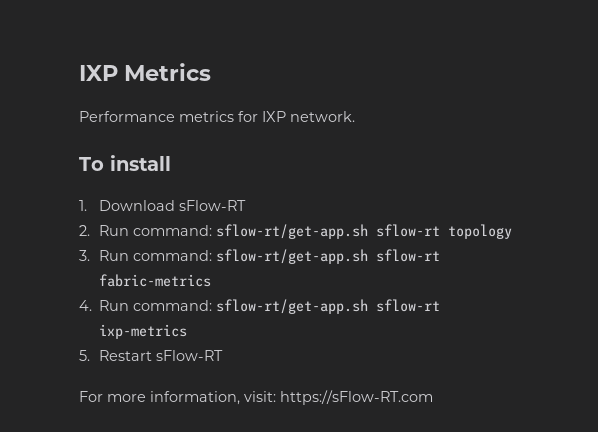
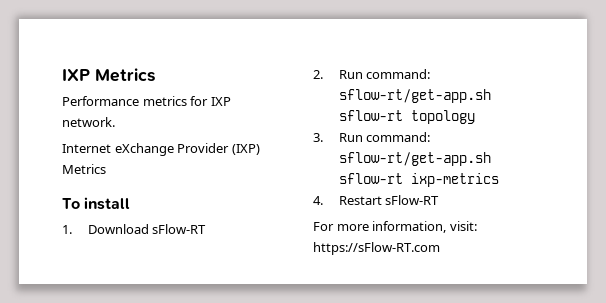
+ Internet eXchange Provider (IXP) Metrics
- 3. Run command: sflow-rt/get-app.sh sflow-rt fabric-metrics
- 4. Run command: sflow-rt/get-app.sh sflow-rt ixp-metrics
+ 3. Run command: sflow-rt/get-app.sh sflow-rt ixp-metrics
- 5. Restart sFlow-RT
+ 4. Restart sFlow-RT

